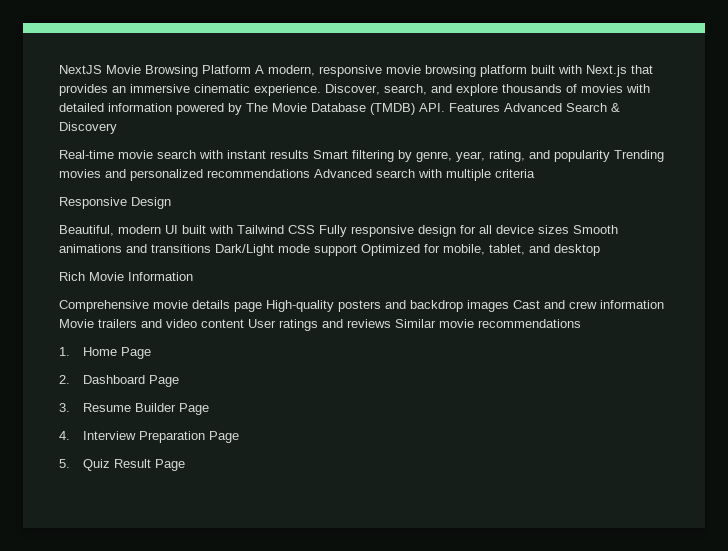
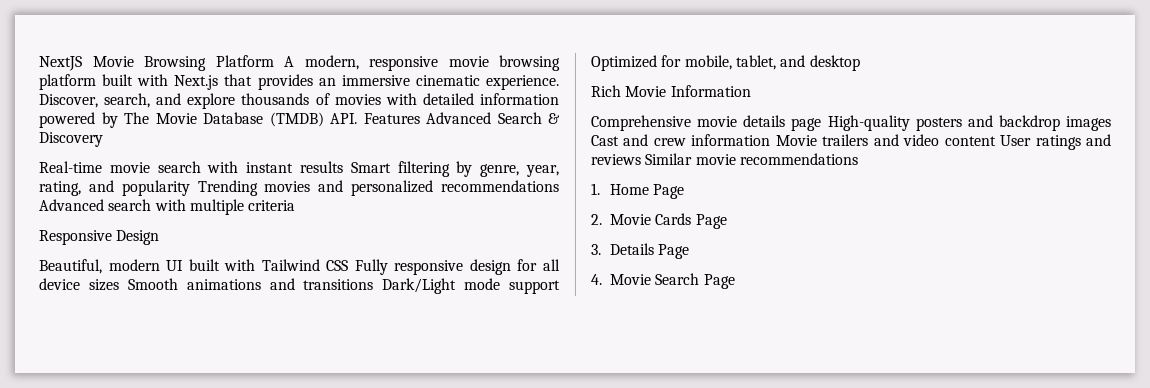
- 2. Dashboard Page
+ 2. Movie Cards Page
- 3. Resume Builder Page
+ 3. Details Page
- 4. Interview Preparation Page
- 5. Quiz Result Page
+ 4. Movie Search Page

